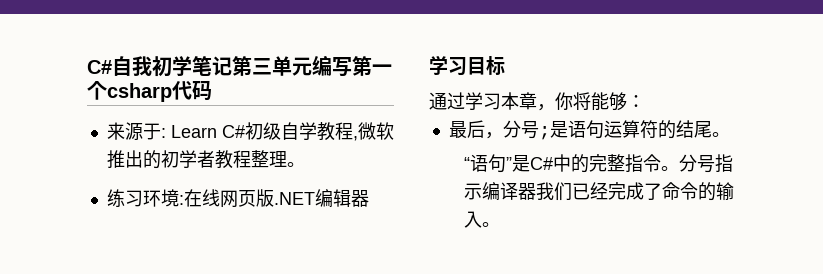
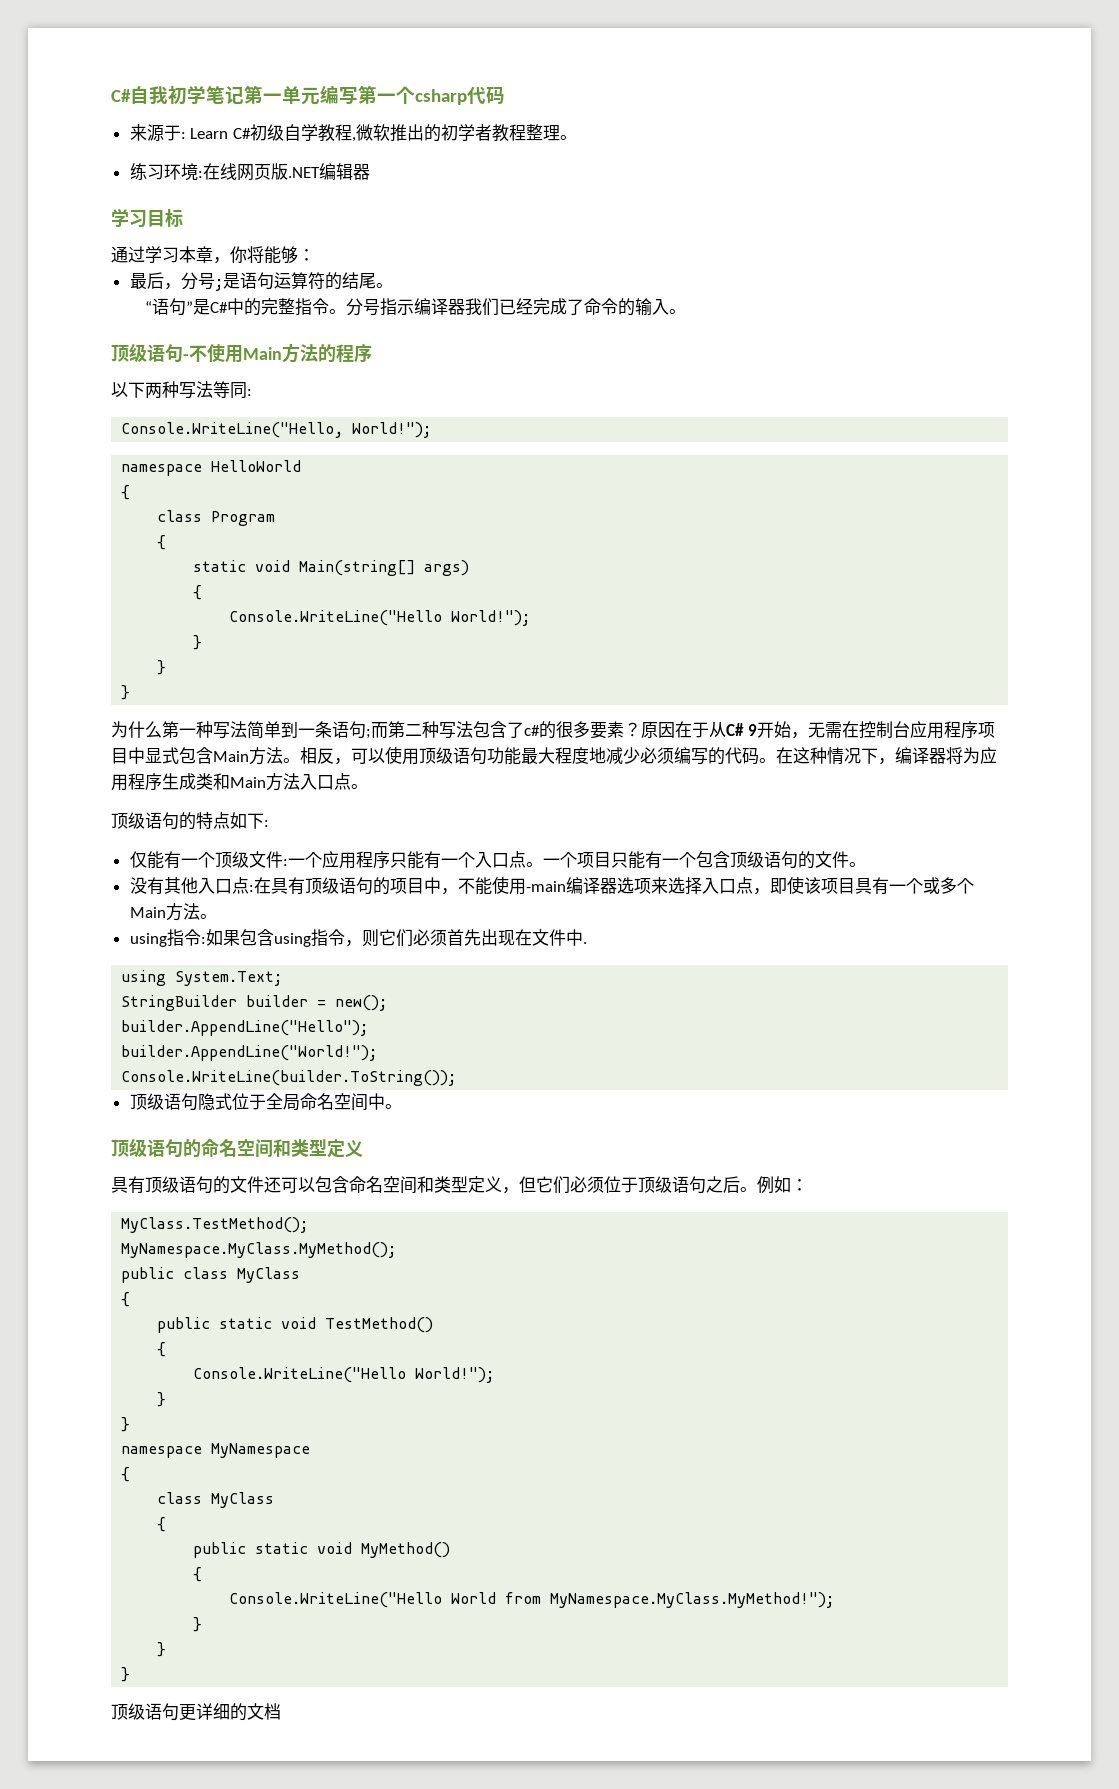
- C#自我初学笔记第三单元编写第一个csharp代码
+ C#自我初学笔记第一单元编写第一个csharp代码
+ 顶级语句-不使用Main方法的程序
+ 以下两种写法等同:
+ Console.WriteLine("Hello, World!");
+ namespace HelloWorld
+ {
+ class Program
+ {
+ static void Main(string[] args)
+ {
+ Console.WriteLine("Hello World!");
+ }
+ }
+ }
+ 为什么第一种写法简单到一条语句;而第二种写法包含了c#的很多要素？原因在于从C# 9开始，无需在控制台应用程序项目中显式包含Main方法。相反，可以使用顶级语句功能最大程度地减少必须编写的代码。在这种情况下，编译器将为应用程序生成类和Main方法入口点。
+ 顶级语句的特点如下:
+ 仅能有一个顶级文件:一个应用程序只能有一个入口点。一个项目只能有一个包含顶级语句的文件。
+ 没有其他入口点:在具有顶级语句的项目中，不能使用-main编译器选项来选择入口点，即使该项目具有一个或多个Main方法。
+ using指令:如果包含using指令，则它们必须首先出现在文件中.
+ using System.Text;
+ StringBuilder builder = new();
+ builder.AppendLine("Hello");
+ builder.AppendLine("World!");
+ Console.WriteLine(builder.ToString());
+ 顶级语句隐式位于全局命名空间中。
+ 顶级语句的命名空间和类型定义
+ 具有顶级语句的文件还可以包含命名空间和类型定义，但它们必须位于顶级语句之后。例如：
+ MyClass.TestMethod();
+ MyNamespace.MyClass.MyMethod();
+ public class MyClass
+ {
+ public static void TestMethod()
+ {
+ Console.WriteLine("Hello World!");
+ }
+ }
+ namespace MyNamespace
+ {
+ class MyClass
+ {
+ public static void MyMethod()
+ {
+ Console.WriteLine("Hello World from MyNamespace.MyClass.MyMethod!");
+ }
+ }
+ }
+ 顶级语句更详细的文档

